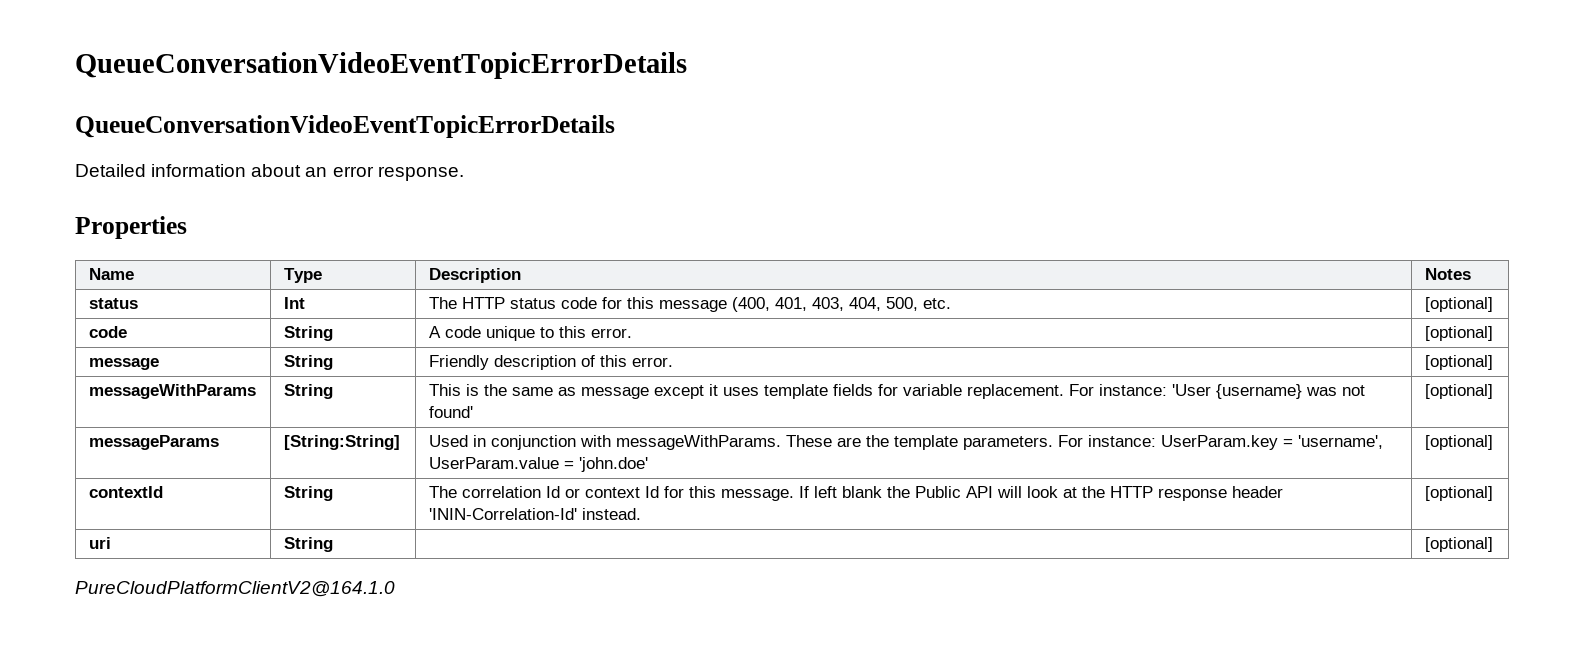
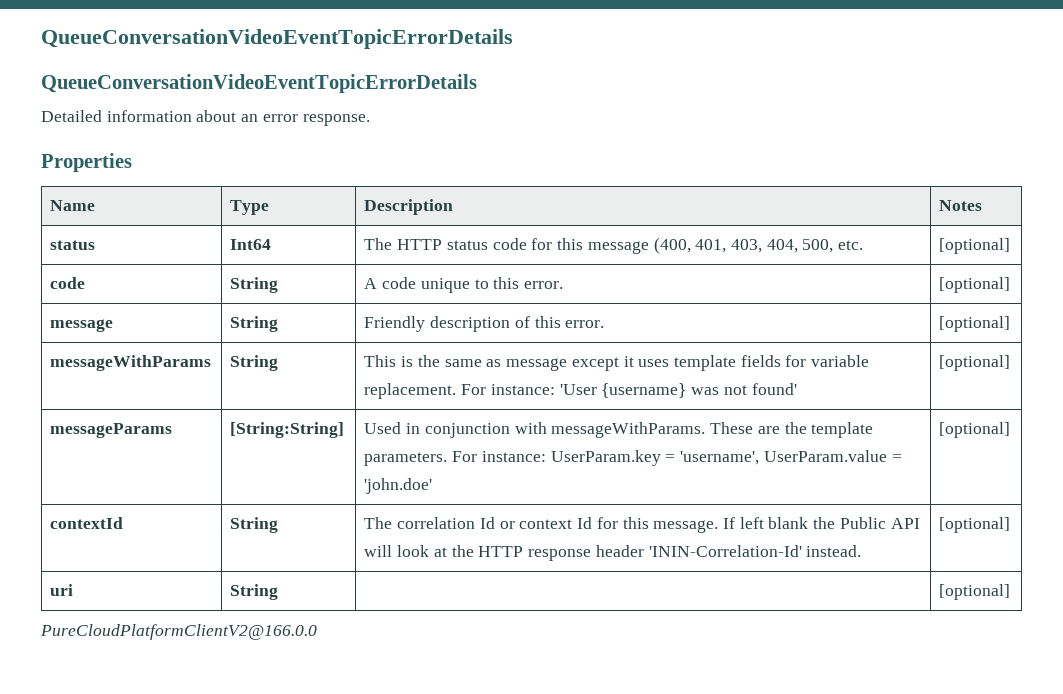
- status | Int | The HTTP status code for this message (400, 401, 403, 404, 500, etc. | [optional]
+ status | Int64 | The HTTP status code for this message (400, 401, 403, 404, 500, etc. | [optional]
- PureCloudPlatformClientV2@164.1.0
+ PureCloudPlatformClientV2@166.0.0

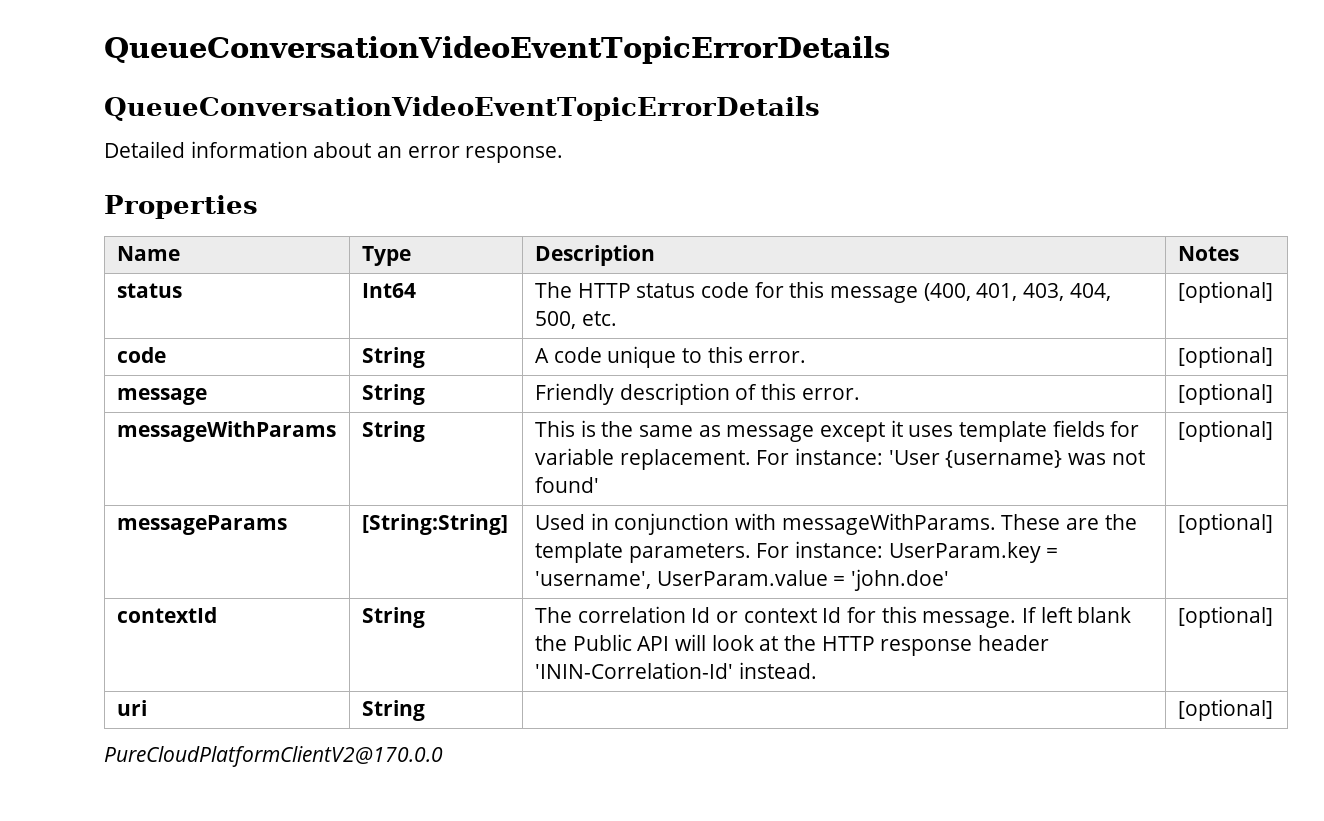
- PureCloudPlatformClientV2@166.0.0
+ PureCloudPlatformClientV2@170.0.0

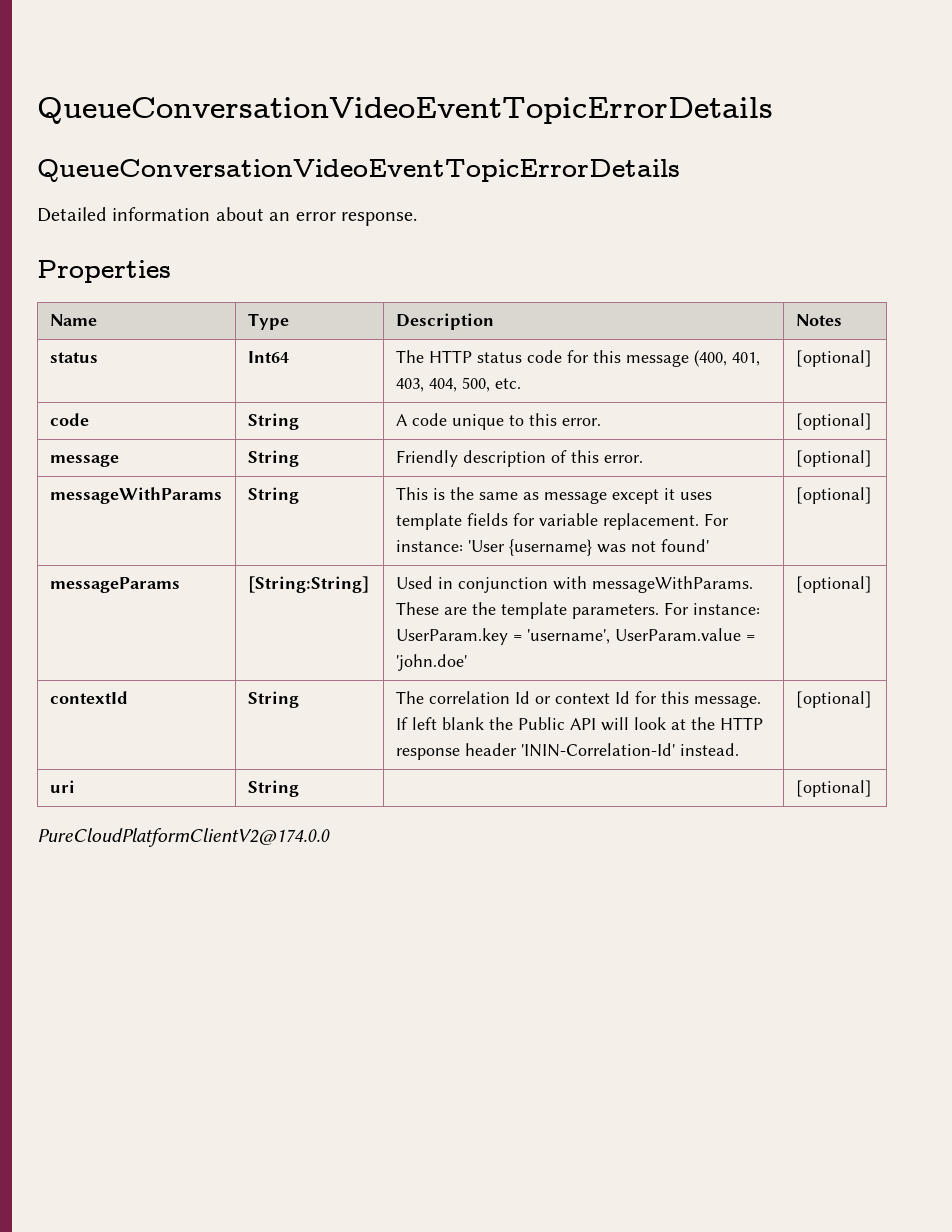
- PureCloudPlatformClientV2@170.0.0
+ PureCloudPlatformClientV2@174.0.0

